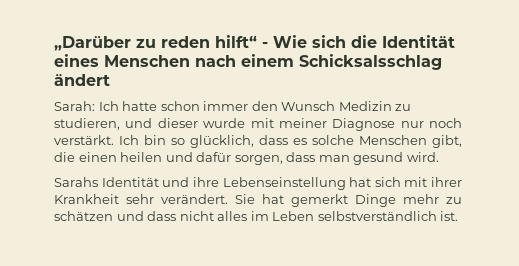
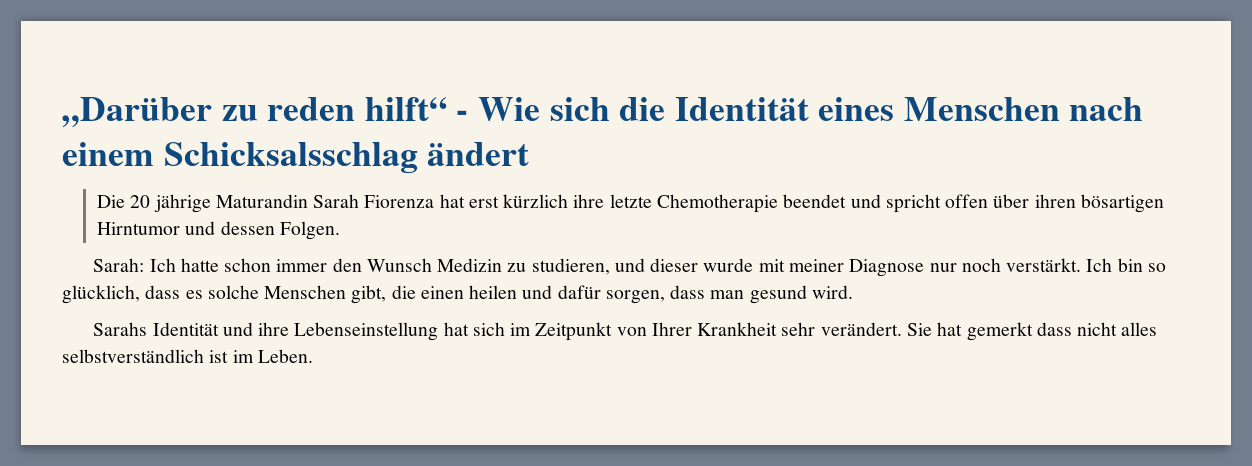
+ Die 20 jährige Maturandin Sarah Fiorenza hat erst kürzlich ihre letzte Chemotherapie beendet und spricht offen über ihren bösartigen Hirntumor und dessen Folgen.
- Sarahs Identität und ihre Lebenseinstellung hat sich mit ihrer Krankheit sehr verändert.
+ Sarahs Identität und ihre Lebenseinstellung hat sich im Zeitpunkt von Ihrer Krankheit sehr verändert.
- Sie hat gemerkt Dinge mehr zu schätzen und dass nicht alles im Leben selbstverständlich ist.
+ Sie hat gemerkt dass nicht alles selbstverständlich ist im Leben.

